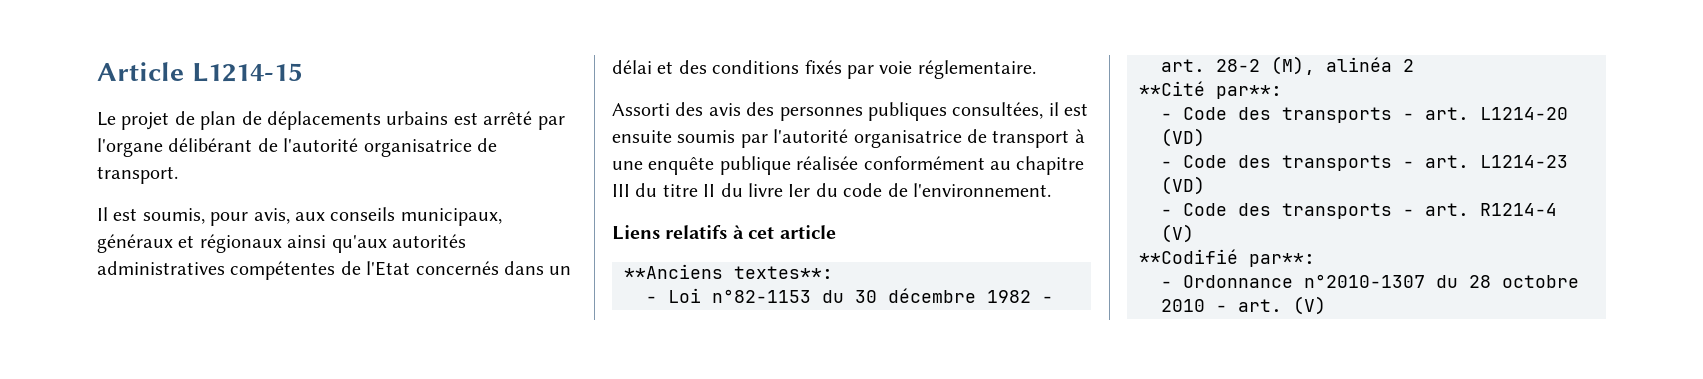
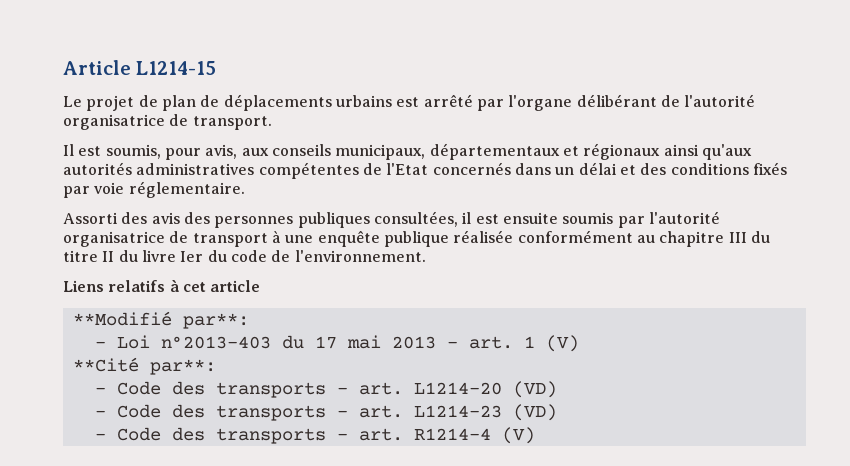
- Il est soumis, pour avis, aux conseils municipaux, généraux et régionaux ainsi qu'aux autorités administratives compétentes de l'Etat concernés dans un délai et des conditions fixés par voie réglementaire.
+ Il est soumis, pour avis, aux conseils municipaux, départementaux et régionaux ainsi qu'aux autorités administratives compétentes de l'Etat concernés dans un délai et des conditions fixés par voie réglementaire.
- **Anciens textes**:
+ **Modifié par**:
- - Loi n°82-1153 du 30 décembre 1982 - art. 28-2 (M), alinéa 2
+ - Loi n°2013-403 du 17 mai 2013 - art. 1 (V)
- **Codifié par**:
- - Ordonnance n°2010-1307 du 28 octobre 2010 - art. (V)

